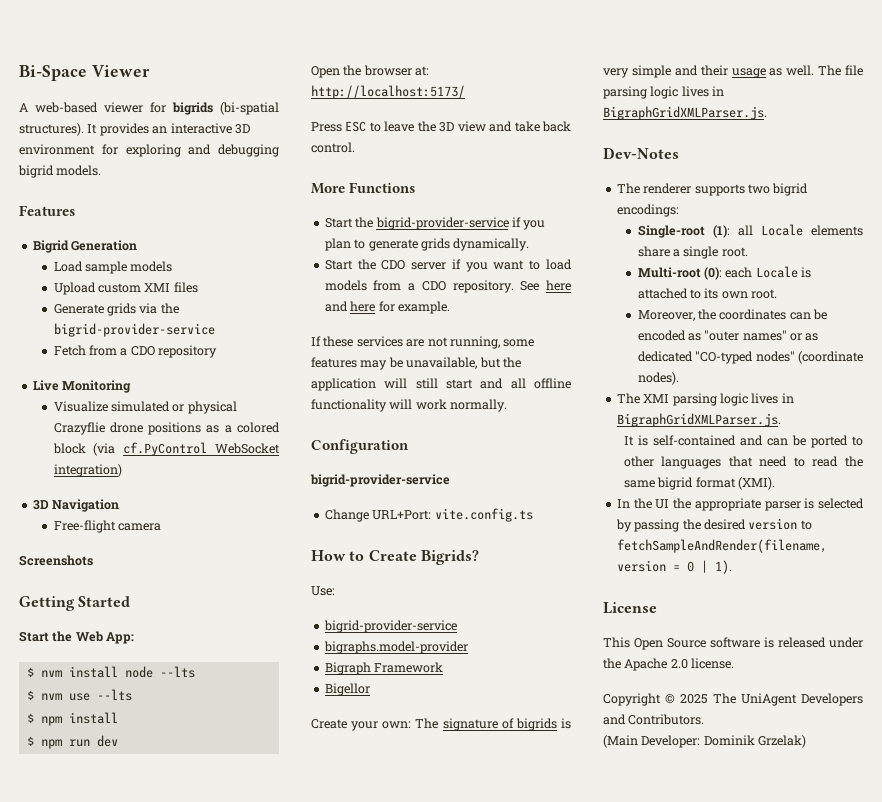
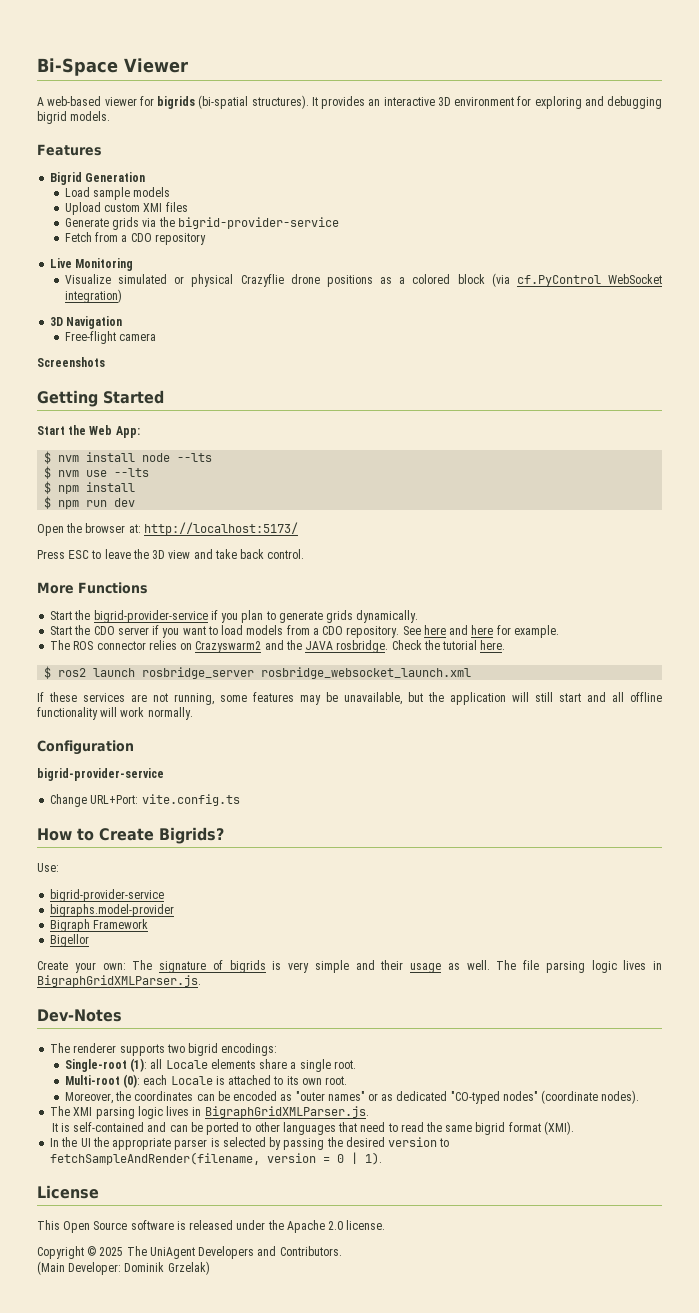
+ The ROS connector relies on Crazyswarm2 and the JAVA rosbridge. Check the tutorial here.
+ $ ros2 launch rosbridge_server rosbridge_websocket_launch.xml

